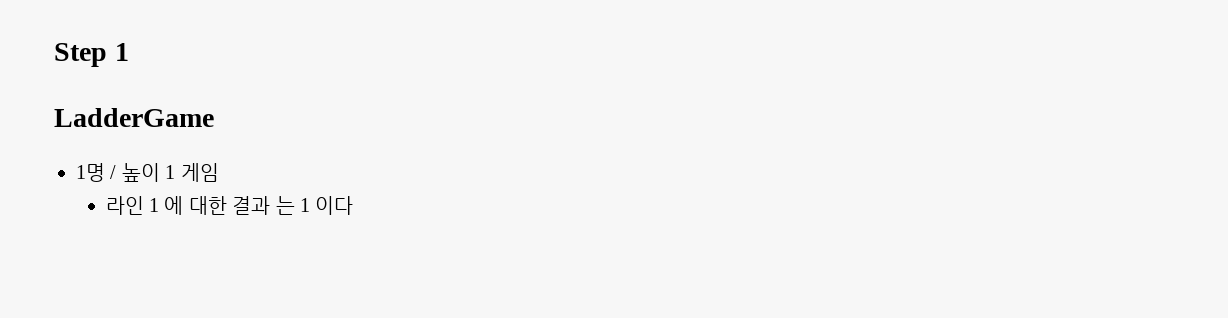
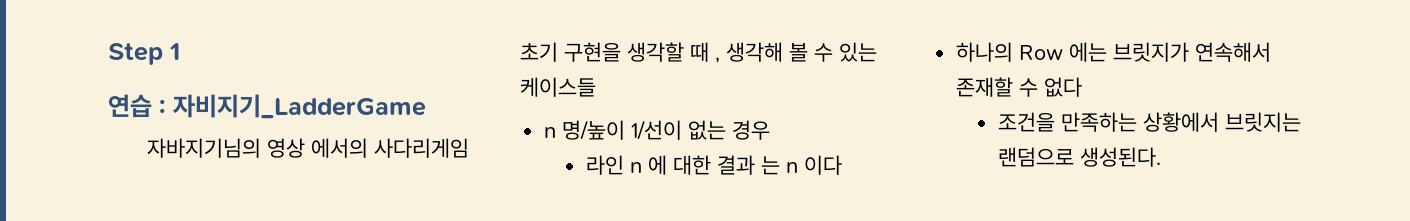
- LadderGame
- 1명 / 높이 1 게임
+ 연습 : 자비지기_LadderGame
+ 자바지기님의 영상 에서의 사다리게임 초기 구현을 생각할 때 , 생각해 볼 수 있는 케이스들
+ n 명/높이 1/선이 없는 경우
- 라인 1 에 대한 결과 는 1 이다
+ 라인 n 에 대한 결과 는 n 이다
+ 하나의 Row 에는 브릿지가 연속해서 존재할 수 없다
+ 조건을 만족하는 상황에서 브릿지는 랜덤으로 생성된다.

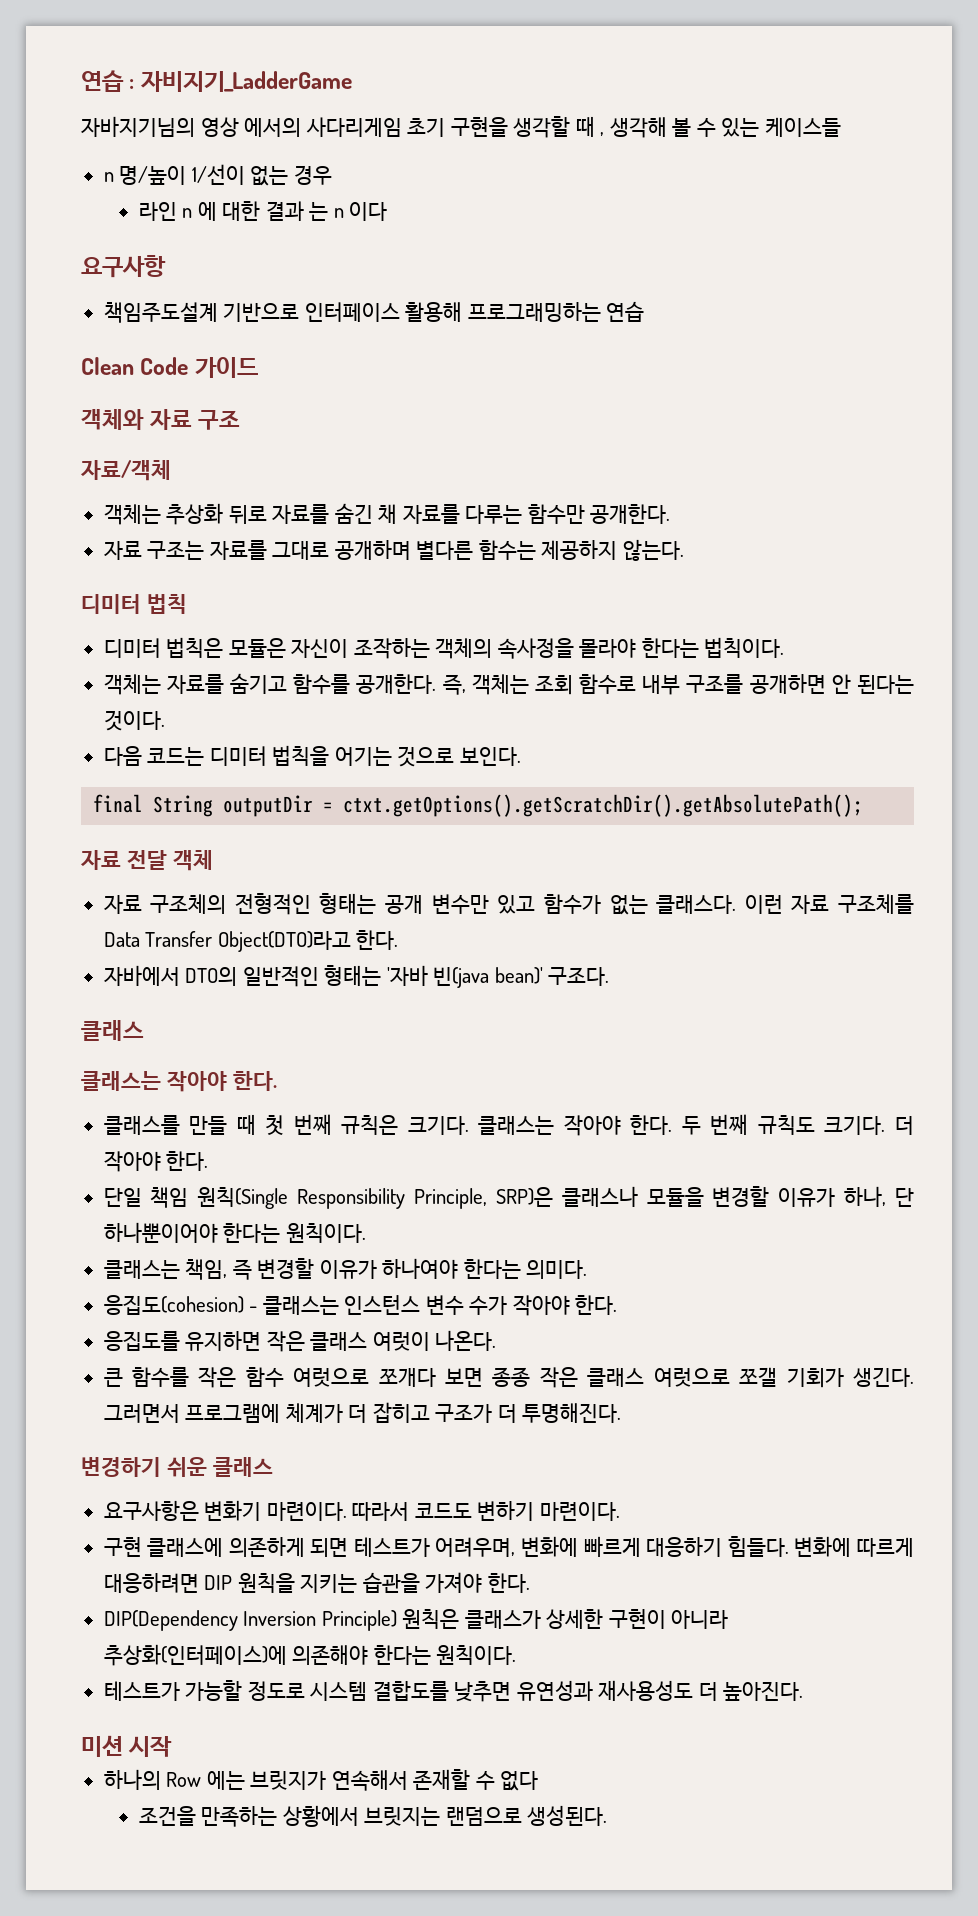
- Step 1
+ 요구사항
+ 책임주도설계 기반으로 인터페이스 활용해 프로그래밍하는 연습
+ Clean Code 가이드
+ 객체와 자료 구조
+ 자료/객체
+ 객체는 추상화 뒤로 자료를 숨긴 채 자료를 다루는 함수만 공개한다.
+ 자료 구조는 자료를 그대로 공개하며 별다른 함수는 제공하지 않는다.
+ 디미터 법칙
+ 디미터 법칙은 모듈은 자신이 조작하는 객체의 속사정을 몰라야 한다는 법칙이다.
+ 객체는 자료를 숨기고 함수를 공개한다. 즉, 객체는 조회 함수로 내부 구조를 공개하면 안 된다는 것이다.
+ 다음 코드는 디미터 법칙을 어기는 것으로 보인다.
+ final String outputDir = ctxt.getOptions().getScratchDir().getAbsolutePath();
+ 자료 전달 객체
+ 자료 구조체의 전형적인 형태는 공개 변수만 있고 함수가 없는 클래스다. 이런 자료 구조체를 Data Transfer Object(DTO)라고 한다.
+ 자바에서 DTO의 일반적인 형태는 '자바 빈(java bean)' 구조다.
+ 클래스
+ 클래스는 작아야 한다.
+ 클래스를 만들 때 첫 번째 규칙은 크기다. 클래스는 작아야 한다. 두 번째 규칙도 크기다. 더 작아야 한다.
+ 단일 책임 원칙(Single Responsibility Principle, SRP)은 클래스나 모듈을 변경할 이유가 하나, 단 하나뿐이어야 한다는 원칙이다.
+ 클래스는 책임, 즉 변경할 이유가 하나여야 한다는 의미다.
+ 응집도(cohesion) - 클래스는 인스턴스 변수 수가 작아야 한다.
+ 응집도를 유지하면 작은 클래스 여럿이 나온다.
+ 큰 함수를 작은 함수 여럿으로 쪼개다 보면 종종 작은 클래스 여럿으로 쪼갤 기회가 생긴다. 그러면서 프로그램에 체계가 더 잡히고 구조가 더 투명해진다.
+ 변경하기 쉬운 클래스
+ 요구사항은 변화기 마련이다. 따라서 코드도 변하기 마련이다.
+ 구현 클래스에 의존하게 되면 테스트가 어려우며, 변화에 빠르게 대응하기 힘들다. 변화에 따르게 대응하려면 DIP 원칙을 지키는 습관을 가져야 한다.
+ DIP(Dependency Inversion Principle) 원칙은 클래스가 상세한 구현이 아니라 추상화(인터페이스)에 의존해야 한다는 원칙이다.
+ 테스트가 가능할 정도로 시스템 결합도를 낮추면 유연성과 재사용성도 더 높아진다.
+ 미션 시작

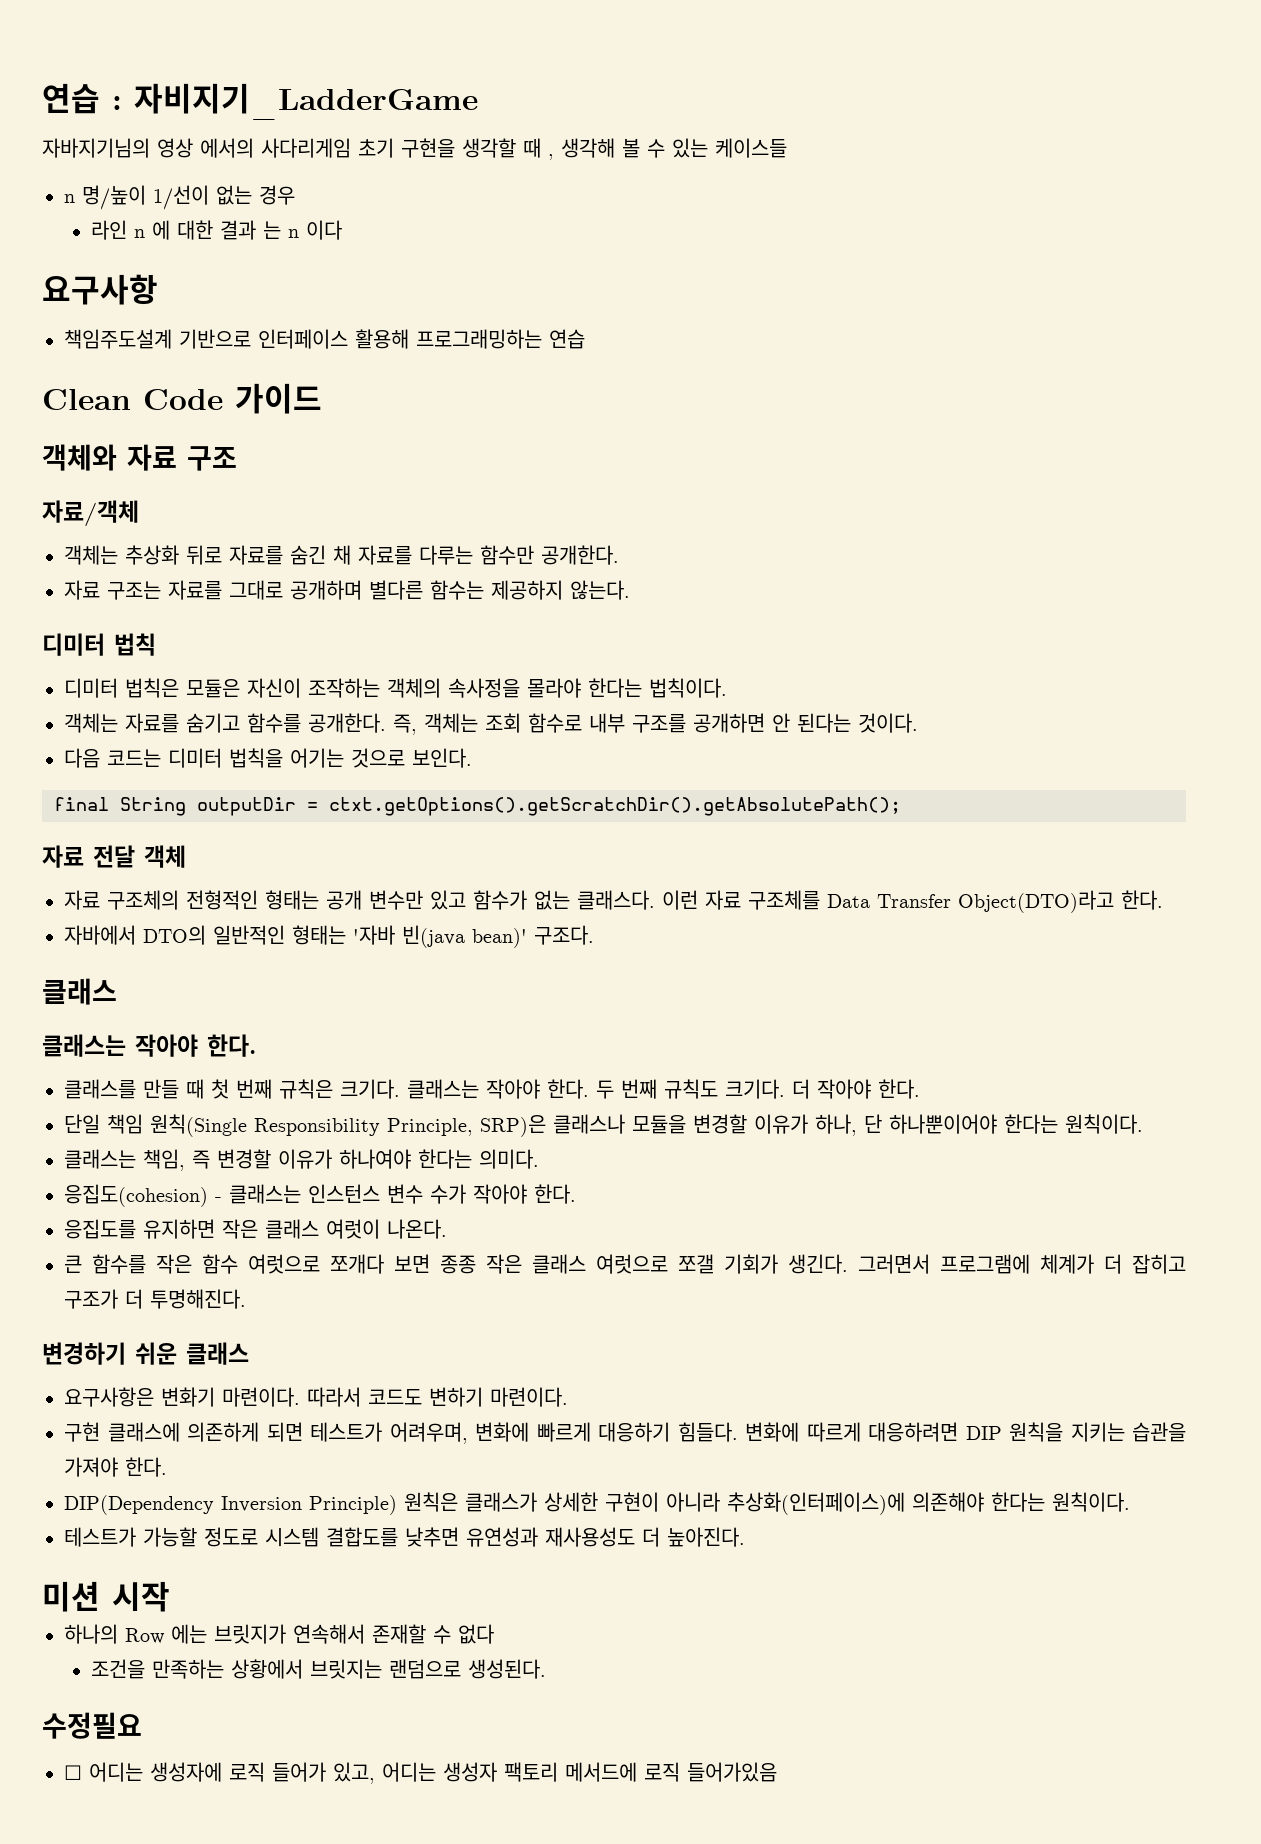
+ 수정필요
+ ☐ 어디는 생성자에 로직 들어가 있고, 어디는 생성자 팩토리 메서드에 로직 들어가있음

